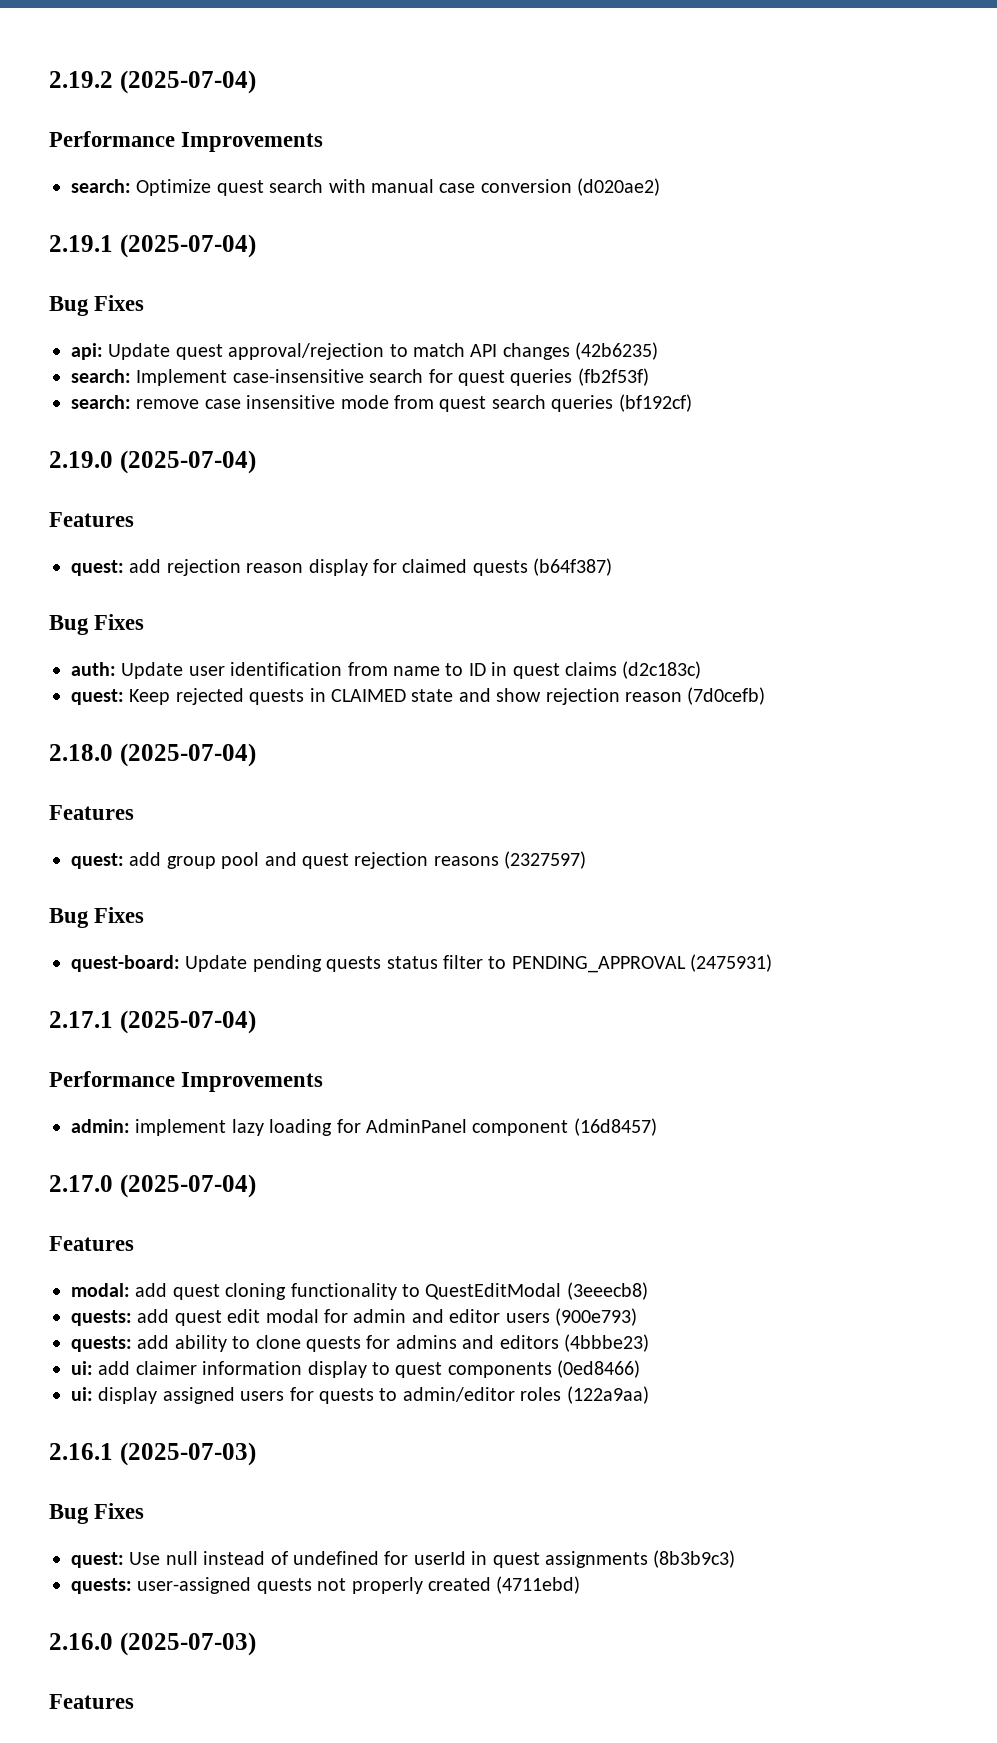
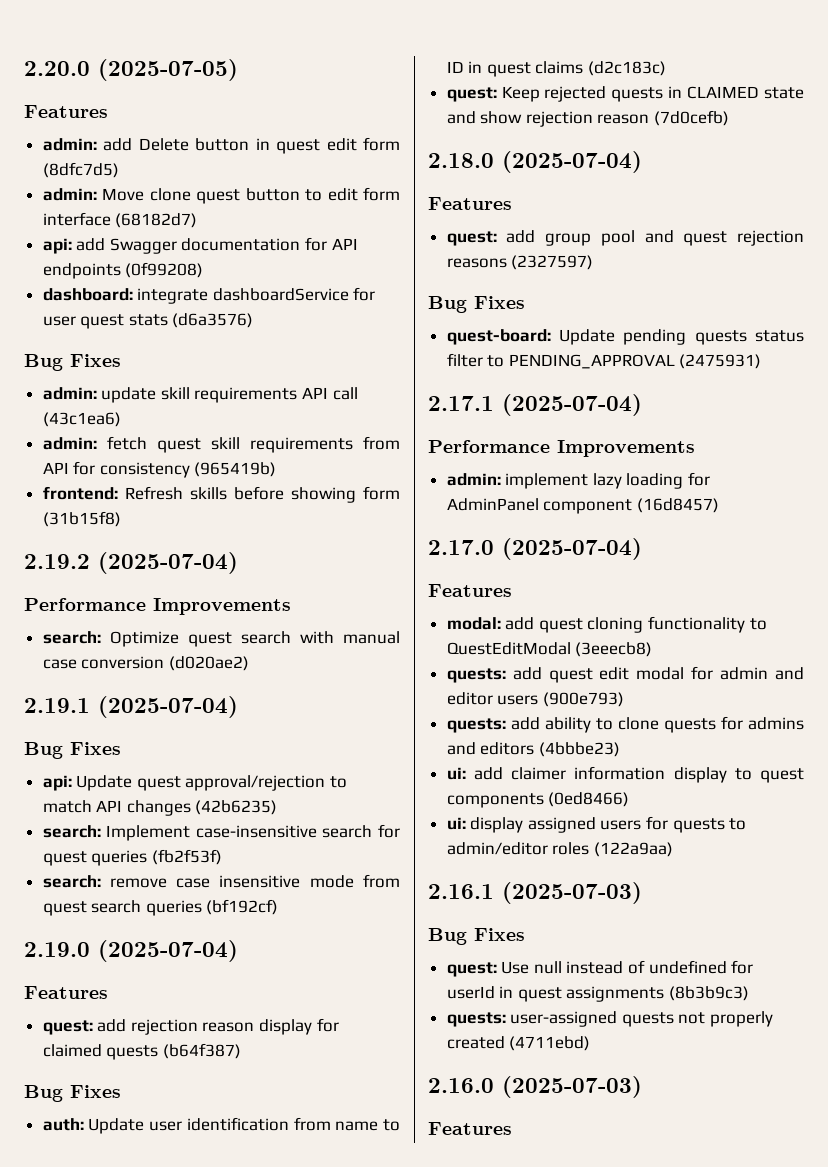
+ 2.20.0 (2025-07-05)
+ Features
+ admin: add Delete button in quest edit form (8dfc7d5)
+ admin: Move clone quest button to edit form interface (68182d7)
+ api: add Swagger documentation for API endpoints (0f99208)
+ dashboard: integrate dashboardService for user quest stats (d6a3576)
+ Bug Fixes
+ admin: update skill requirements API call (43c1ea6)
+ admin: fetch quest skill requirements from API for consistency (965419b)
+ frontend: Refresh skills before showing form (31b15f8)

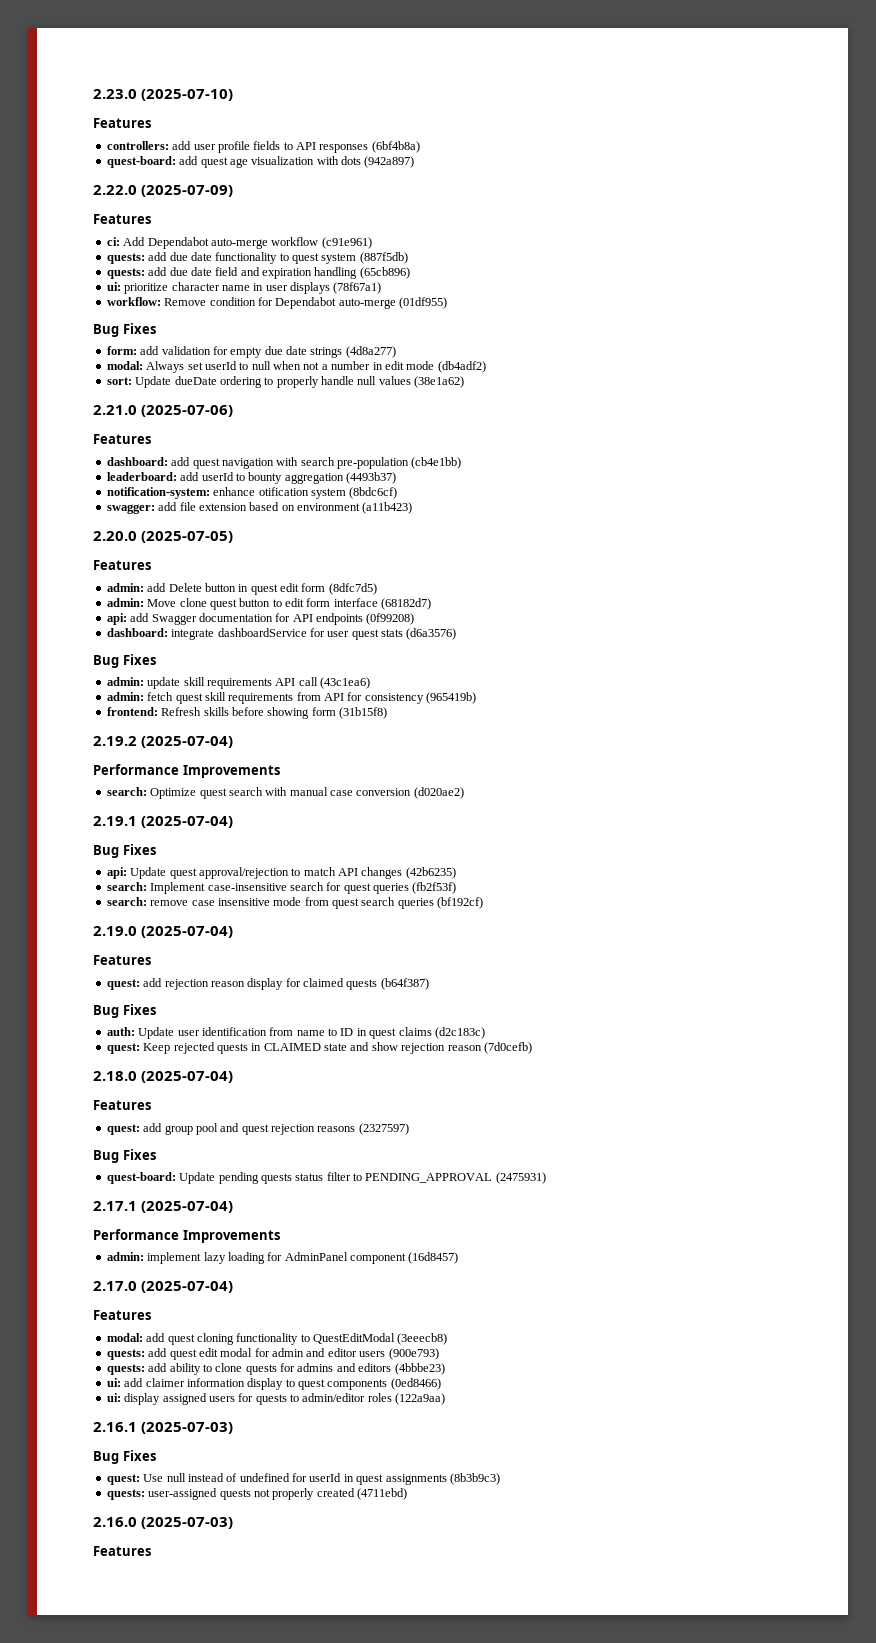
+ 2.23.0 (2025-07-10)
+ Features
+ controllers: add user profile fields to API responses (6bf4b8a)
+ quest-board: add quest age visualization with dots (942a897)
+ 2.22.0 (2025-07-09)
+ Features
+ ci: Add Dependabot auto-merge workflow (c91e961)
+ quests: add due date functionality to quest system (887f5db)
+ quests: add due date field and expiration handling (65cb896)
+ ui: prioritize character name in user displays (78f67a1)
+ workflow: Remove condition for Dependabot auto-merge (01df955)
+ Bug Fixes
+ form: add validation for empty due date strings (4d8a277)
+ modal: Always set userId to null when not a number in edit mode (db4adf2)
+ sort: Update dueDate ordering to properly handle null values (38e1a62)
+ 2.21.0 (2025-07-06)
+ Features
+ dashboard: add quest navigation with search pre-population (cb4e1bb)
+ leaderboard: add userId to bounty aggregation (4493b37)
+ notification-system: enhance otification system (8bdc6cf)
+ swagger: add file extension based on environment (a11b423)

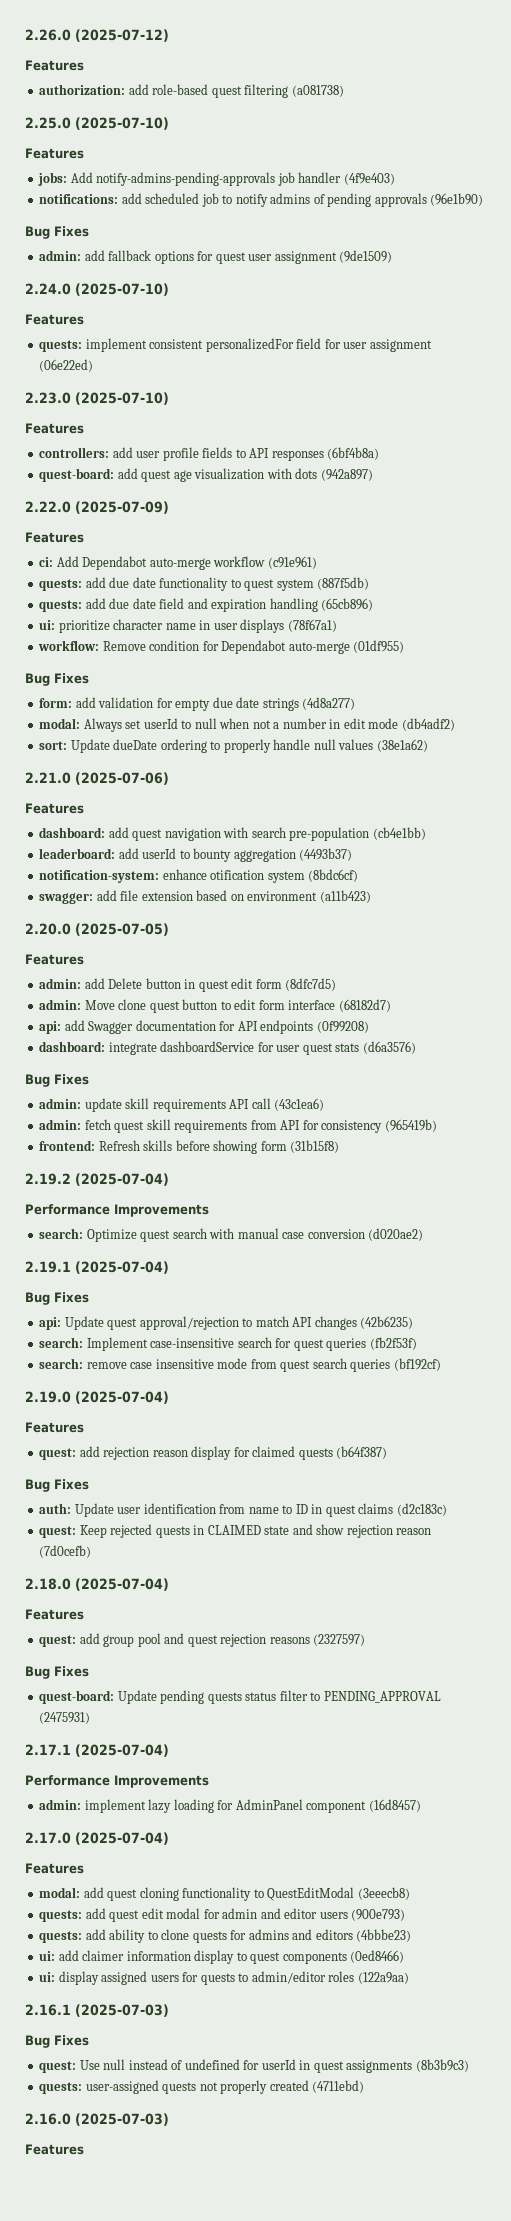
+ 2.26.0 (2025-07-12)
+ Features
+ authorization: add role-based quest filtering (a081738)
+ 2.25.0 (2025-07-10)
+ Features
+ jobs: Add notify-admins-pending-approvals job handler (4f9e403)
+ notifications: add scheduled job to notify admins of pending approvals (96e1b90)
+ Bug Fixes
+ admin: add fallback options for quest user assignment (9de1509)
+ 2.24.0 (2025-07-10)
+ Features
+ quests: implement consistent personalizedFor field for user assignment (06e22ed)

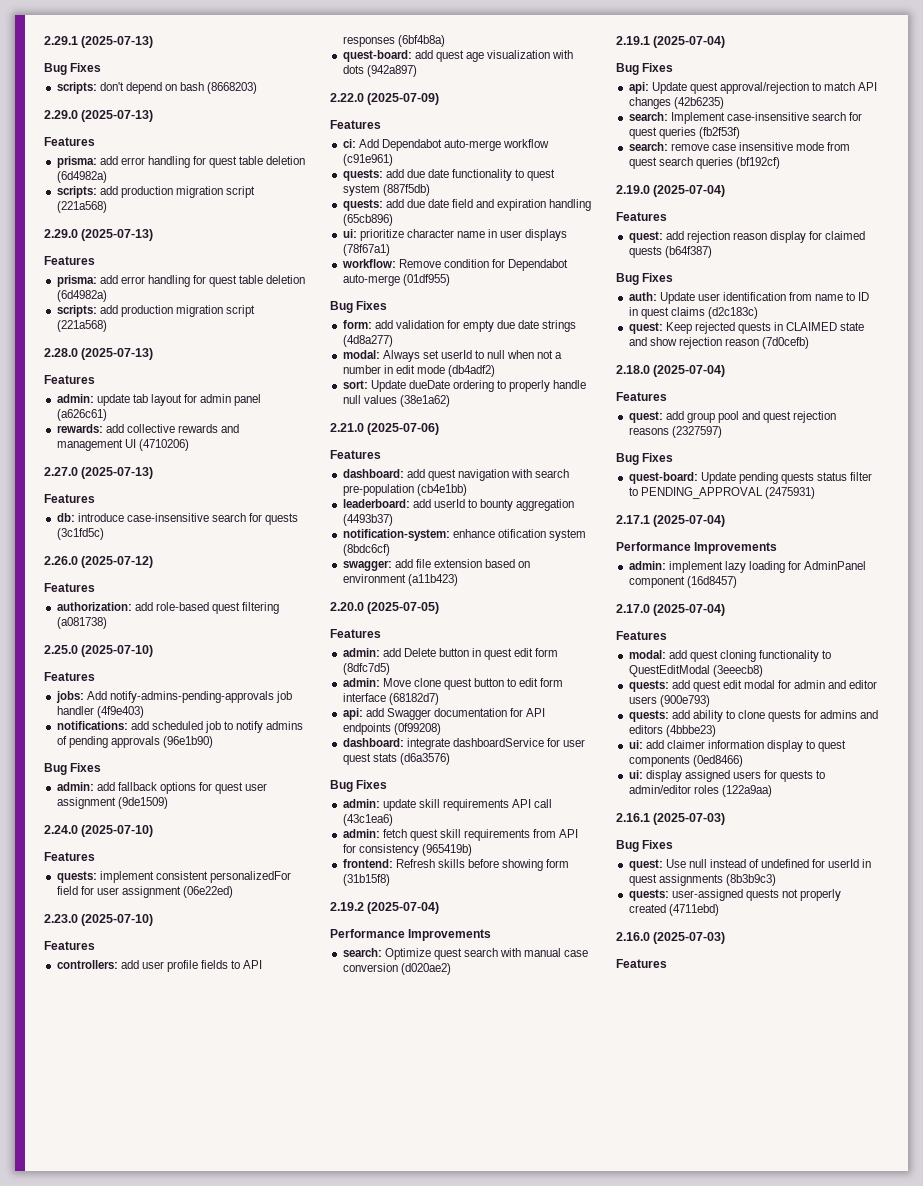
+ 2.29.1 (2025-07-13)
+ Bug Fixes
+ scripts: don't depend on bash (8668203)
+ 2.29.0 (2025-07-13)
+ Features
+ prisma: add error handling for quest table deletion (6d4982a)
+ scripts: add production migration script (221a568)
+ 2.29.0 (2025-07-13)
+ Features
+ prisma: add error handling for quest table deletion (6d4982a)
+ scripts: add production migration script (221a568)
+ 2.28.0 (2025-07-13)
+ Features
+ admin: update tab layout for admin panel (a626c61)
+ rewards: add collective rewards and management UI (4710206)
+ 2.27.0 (2025-07-13)
+ Features
+ db: introduce case-insensitive search for quests (3c1fd5c)

